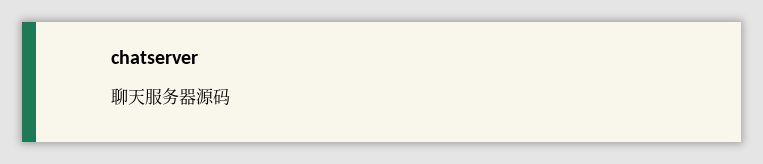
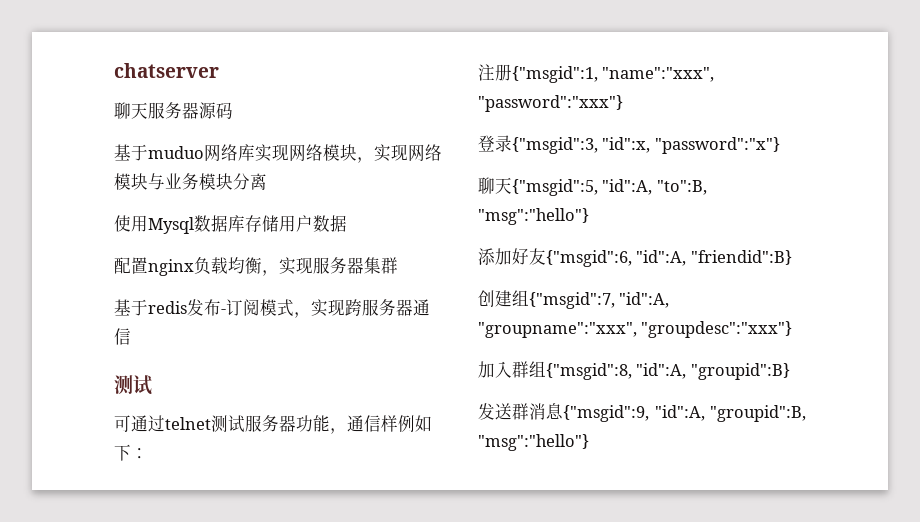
+ 基于muduo网络库实现网络模块，实现网络模块与业务模块分离
+ 使用Mysql数据库存储用户数据
+ 配置nginx负载均衡，实现服务器集群
+ 基于redis发布-订阅模式，实现跨服务器通信
+ 测试
+ 可通过telnet测试服务器功能，通信样例如下：
+ 注册{"msgid":1, "name":"xxx", "password":"xxx"}
+ 登录{"msgid":3, "id":x, "password":"x"}
+ 聊天{"msgid":5, "id":A, "to":B, "msg":"hello"}
+ 添加好友{"msgid":6, "id":A, "friendid":B}
+ 创建组{"msgid":7, "id":A, "groupname":"xxx", "groupdesc":"xxx"}
+ 加入群组{"msgid":8, "id":A, "groupid":B}
+ 发送群消息{"msgid":9, "id":A, "groupid":B, "msg":"hello"}

